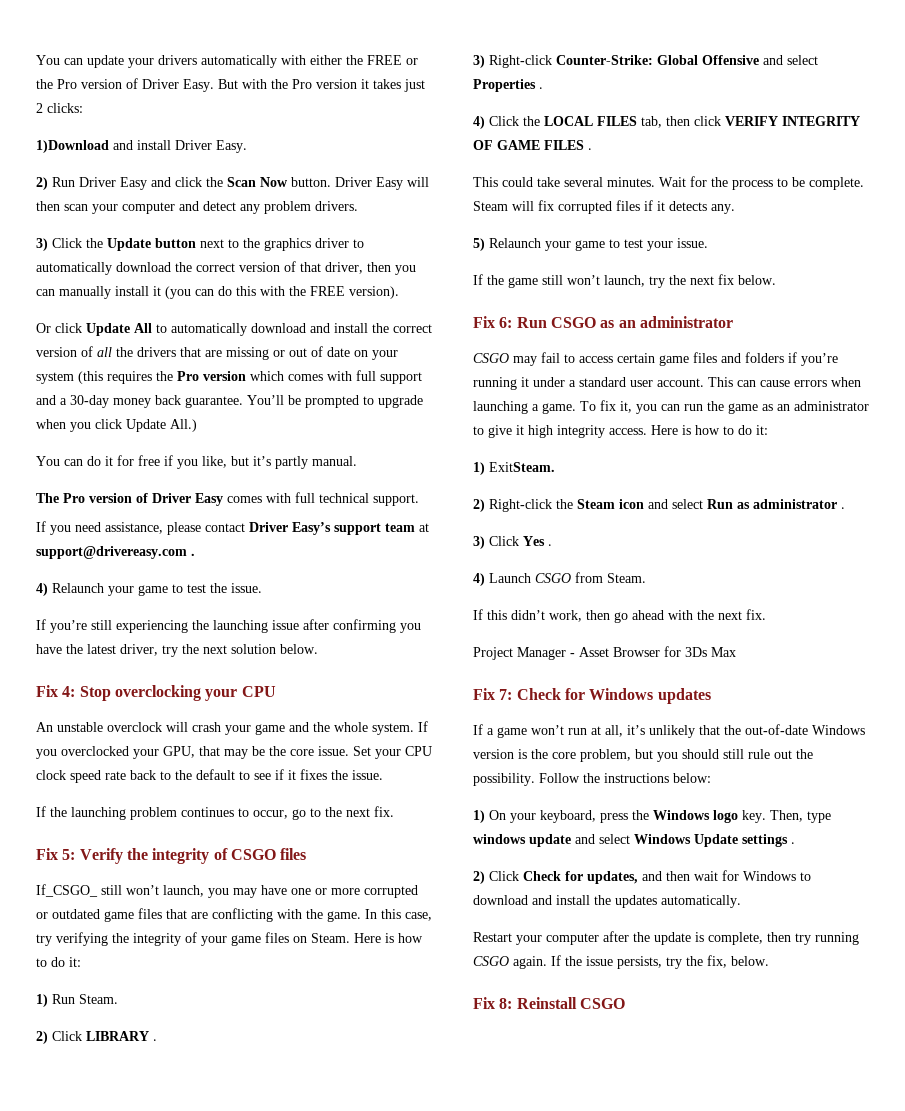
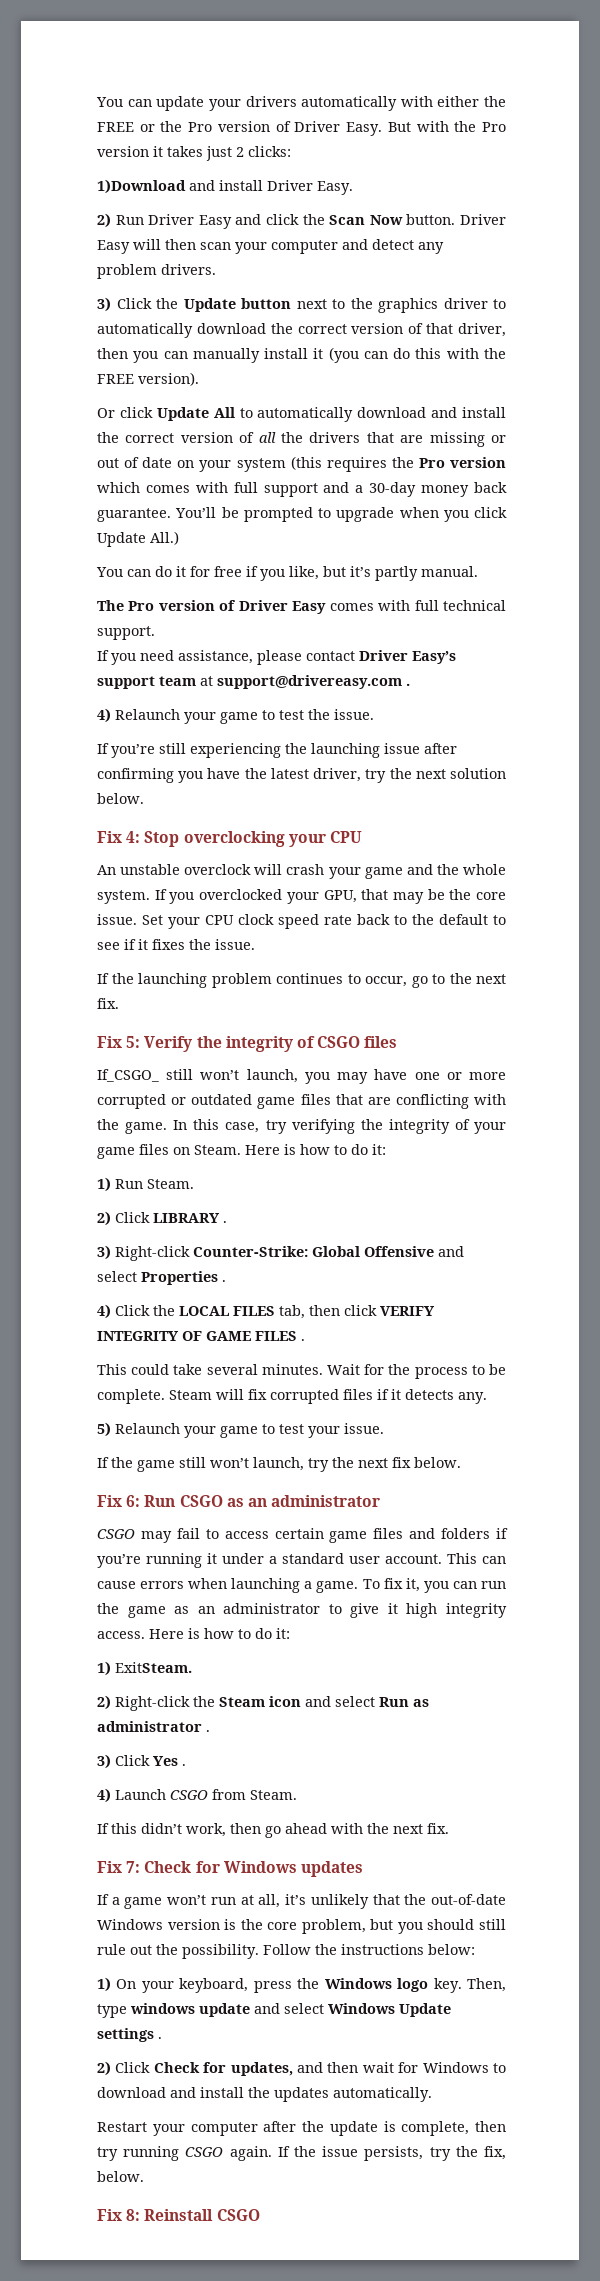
- Project Manager - Asset Browser for 3Ds Max

